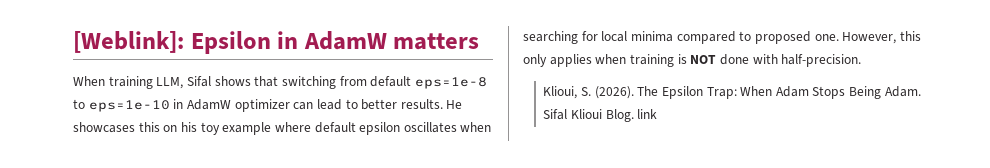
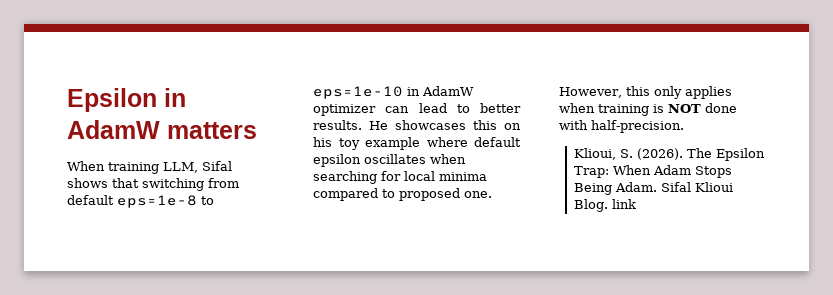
- [Weblink]: Epsilon in AdamW matters
+ Epsilon in AdamW matters

